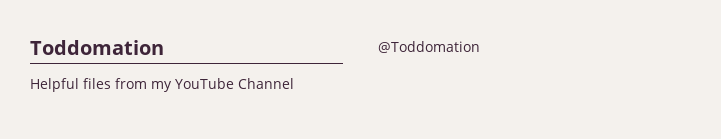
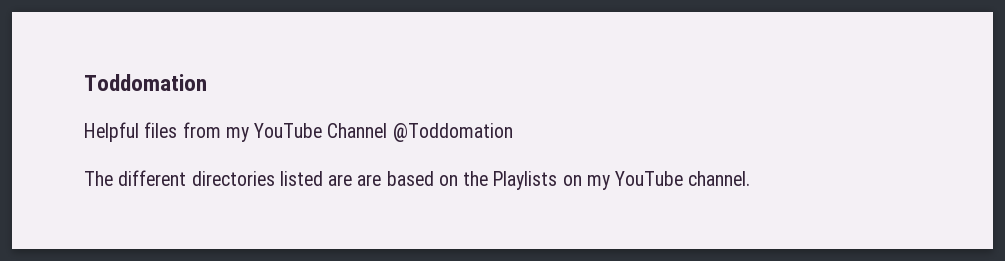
+ The different directories listed are are based on the Playlists on my YouTube channel.

